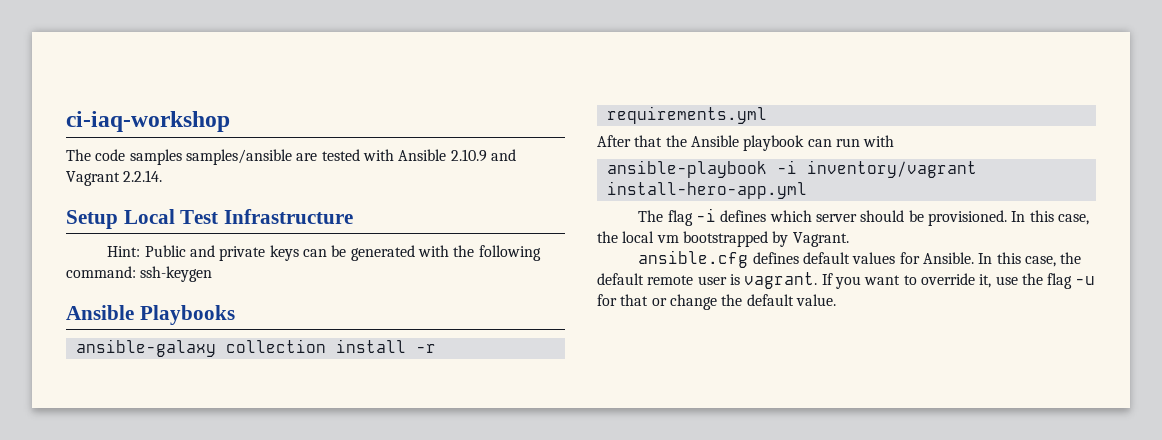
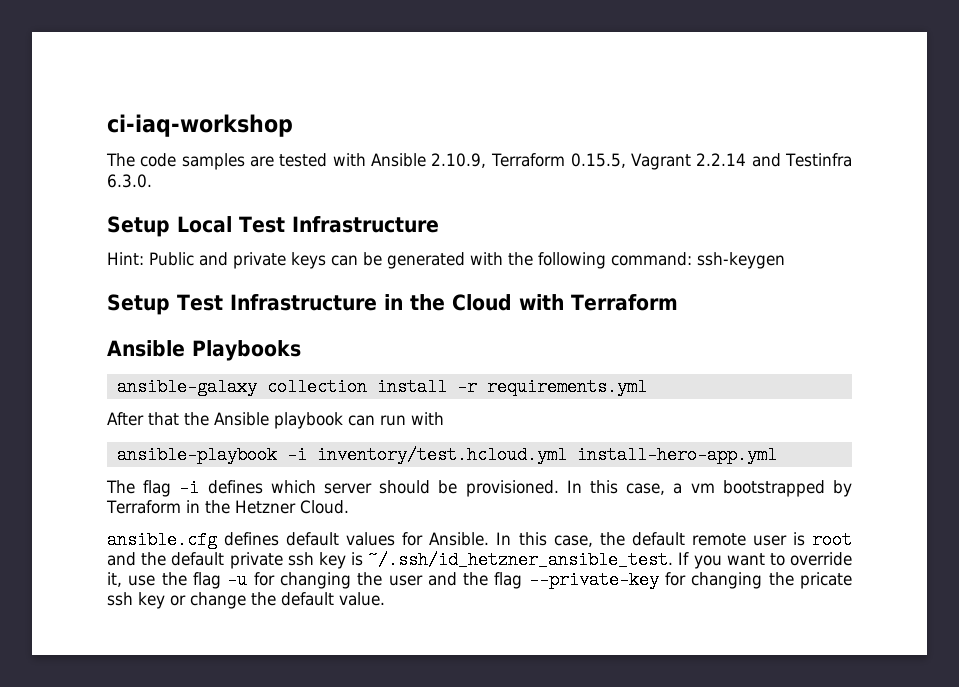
- The code samples samples/ansible are tested with Ansible 2.10.9 and Vagrant 2.2.14.
+ The code samples are tested with Ansible 2.10.9, Terraform 0.15.5, Vagrant 2.2.14 and Testinfra 6.3.0.
+ Setup Test Infrastructure in the Cloud with Terraform
- ansible-playbook -i inventory/vagrant install-hero-app.yml
+ ansible-playbook -i inventory/test.hcloud.yml install-hero-app.yml
- In this case, the local vm bootstrapped by Vagrant.
+ In this case, a vm bootstrapped by Terraform in the Hetzner Cloud.
- In this case, the default remote user is vagrant. If you want to override it, use the flag -u for that or change the default value.
+ In this case, the default remote user is root and the default private ssh key is ~/.ssh/id_hetzner_ansible_test. If you want to override it, use the flag -u for changing the user and the flag --private-key for changing the pricate ssh key or change the default value.

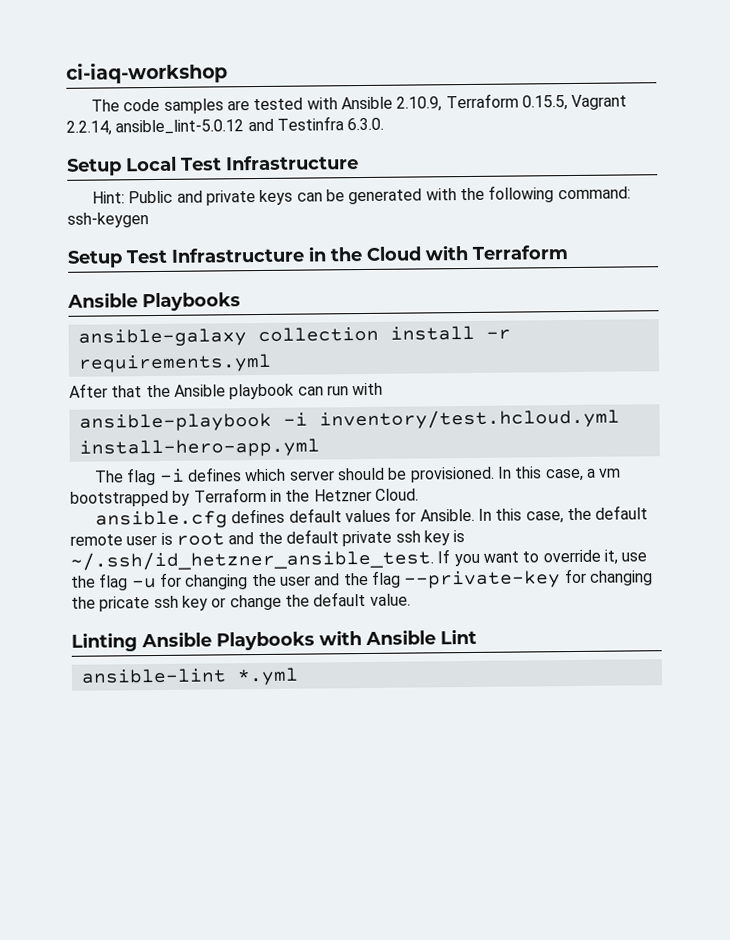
- The code samples are tested with Ansible 2.10.9, Terraform 0.15.5, Vagrant 2.2.14 and Testinfra 6.3.0.
+ The code samples are tested with Ansible 2.10.9, Terraform 0.15.5, Vagrant 2.2.14, ansible_lint-5.0.12 and Testinfra 6.3.0.
+ Linting Ansible Playbooks with Ansible Lint
+ ansible-lint *.yml

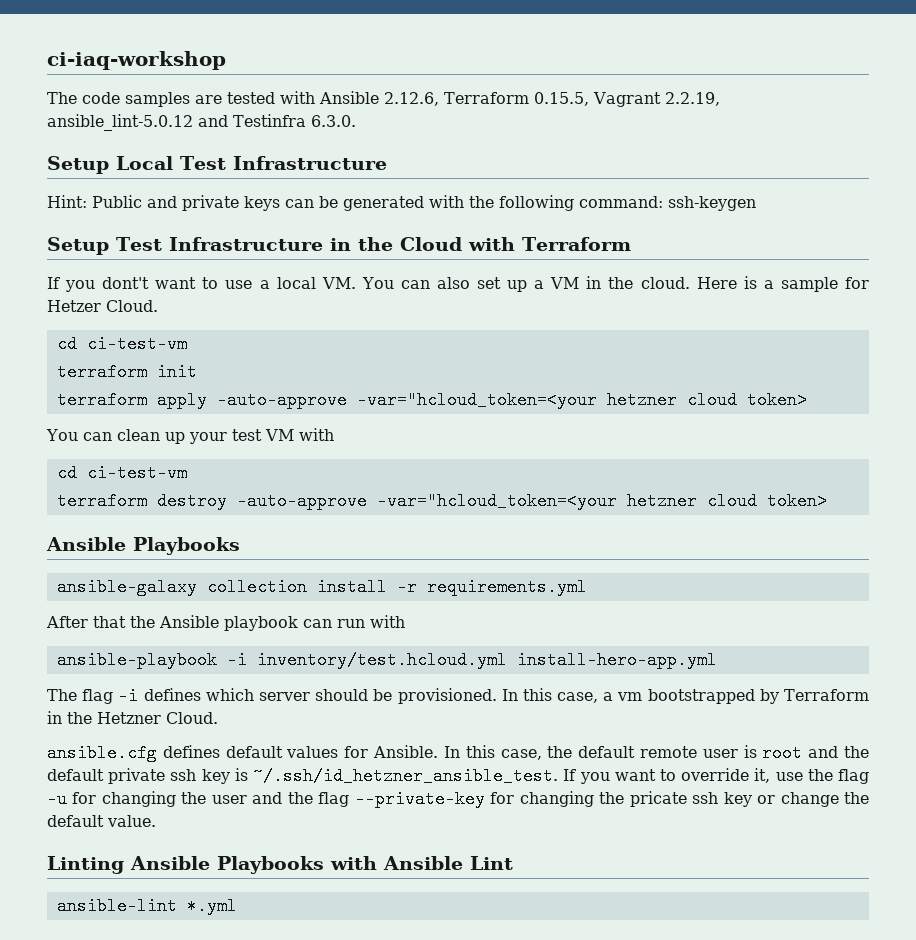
- The code samples are tested with Ansible 2.10.9, Terraform 0.15.5, Vagrant 2.2.14, ansible_lint-5.0.12 and Testinfra 6.3.0.
+ The code samples are tested with Ansible 2.12.6, Terraform 0.15.5, Vagrant 2.2.19, ansible_lint-5.0.12 and Testinfra 6.3.0.
+ If you dont't want to use a local VM. You can also set up a VM in the cloud. Here is a sample for Hetzer Cloud.
+ cd ci-test-vm
+ terraform init
+ terraform apply -auto-approve -var="hcloud_token=<your hetzner cloud token>
+ You can clean up your test VM with
+ cd ci-test-vm
+ terraform destroy -auto-approve -var="hcloud_token=<your hetzner cloud token>

